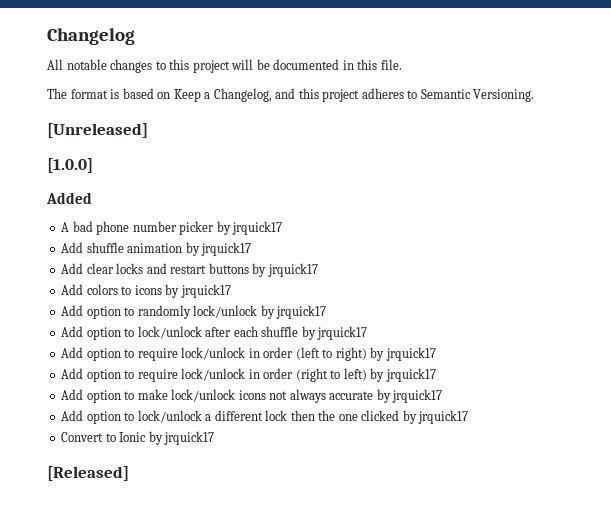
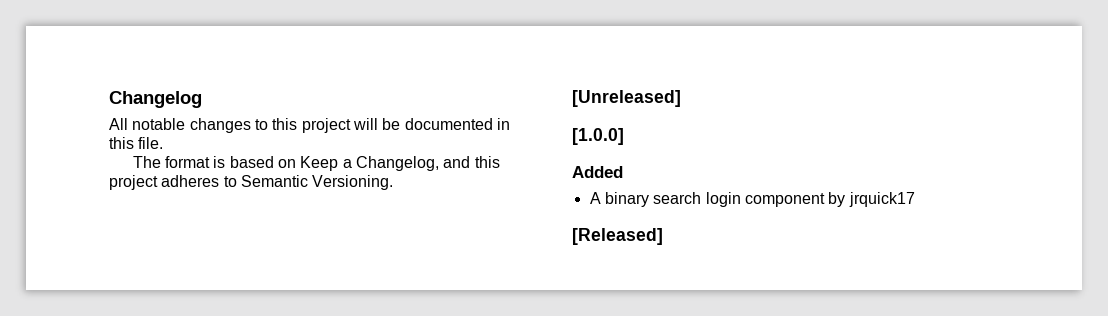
- A bad phone number picker by jrquick17
- Add shuffle animation by jrquick17
- Add clear locks and restart buttons by jrquick17
- Add colors to icons by jrquick17
- Add option to randomly lock/unlock by jrquick17
- Add option to lock/unlock after each shuffle by jrquick17
- Add option to require lock/unlock in order (left to right) by jrquick17
- Add option to require lock/unlock in order (right to left) by jrquick17
- Add option to make lock/unlock icons not always accurate by jrquick17
- Add option to lock/unlock a different lock then the one clicked by jrquick17
- Convert to Ionic by jrquick17
+ A binary search login component by jrquick17

